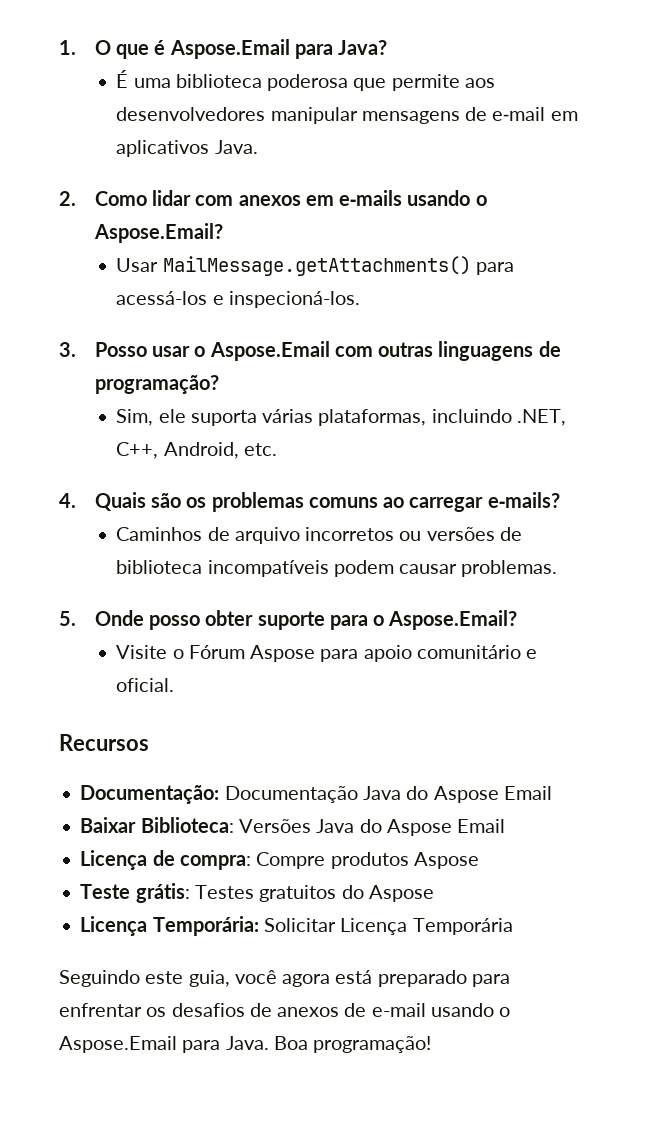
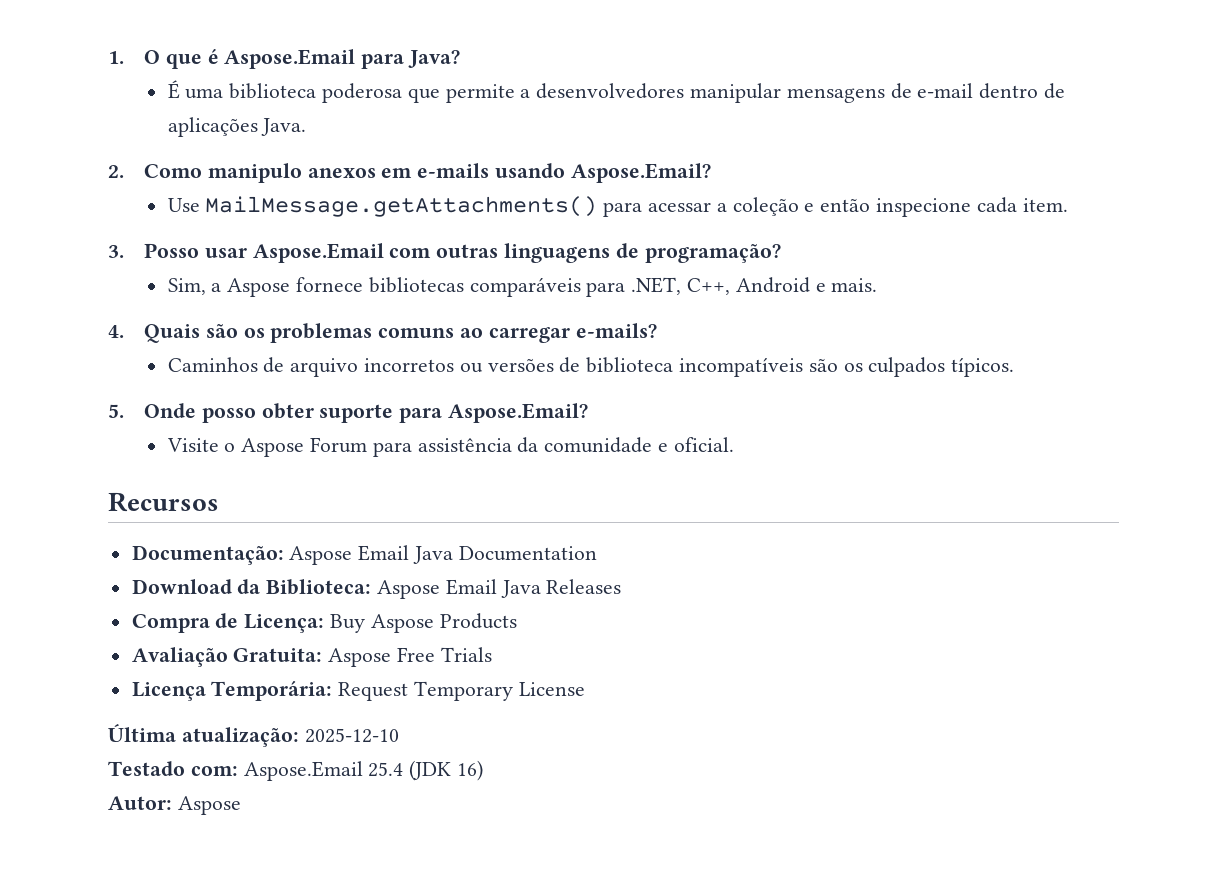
- É uma biblioteca poderosa que permite aos desenvolvedores manipular mensagens de e‑mail em aplicativos Java.
+ É uma biblioteca poderosa que permite a desenvolvedores manipular mensagens de e‑mail dentro de aplicações Java.
- 2. Como lidar com anexos em e‑mails usando o Aspose.Email?
- Usar MailMessage.getAttachments() para acessá-los e inspecioná-los.
+ 2. Como manipulo anexos em e‑mails usando Aspose.Email?
+ Use MailMessage.getAttachments() para acessar a coleção e então inspecione cada item.
- 3. Posso usar o Aspose.Email com outras linguagens de programação?
+ 3. Posso usar Aspose.Email com outras linguagens de programação?
- Sim, ele suporta várias plataformas, incluindo .NET, C++, Android, etc.
+ Sim, a Aspose fornece bibliotecas comparáveis para .NET, C++, Android e mais.
- Caminhos de arquivo incorretos ou versões de biblioteca incompatíveis podem causar problemas.
+ Caminhos de arquivo incorretos ou versões de biblioteca incompatíveis são os culpados típicos.
- 5. Onde posso obter suporte para o Aspose.Email?
+ 5. Onde posso obter suporte para Aspose.Email?
- Visite o Fórum Aspose para apoio comunitário e oficial.
+ Visite o Aspose Forum para assistência da comunidade e oficial.
- Documentação: Documentação Java do Aspose Email
- Baixar Biblioteca: Versões Java do Aspose Email
- Licença de compra: Compre produtos Aspose
- Teste grátis: Testes gratuitos do Aspose
+ Documentação: Aspose Email Java Documentation
+ Download da Biblioteca: Aspose Email Java Releases
+ Compra de Licença: Buy Aspose Products
+ Avaliação Gratuita: Aspose Free Trials
- Licença Temporária: Solicitar Licença Temporária
- Seguindo este guia, você agora está preparado para enfrentar os desafios de anexos de e-mail usando o Aspose.Email para Java. Boa programação!
+ Licença Temporária: Request Temporary License
+ Última atualização: 2025-12-10
+ Testado com: Aspose.Email 25.4 (JDK 16)
+ Autor: Aspose

